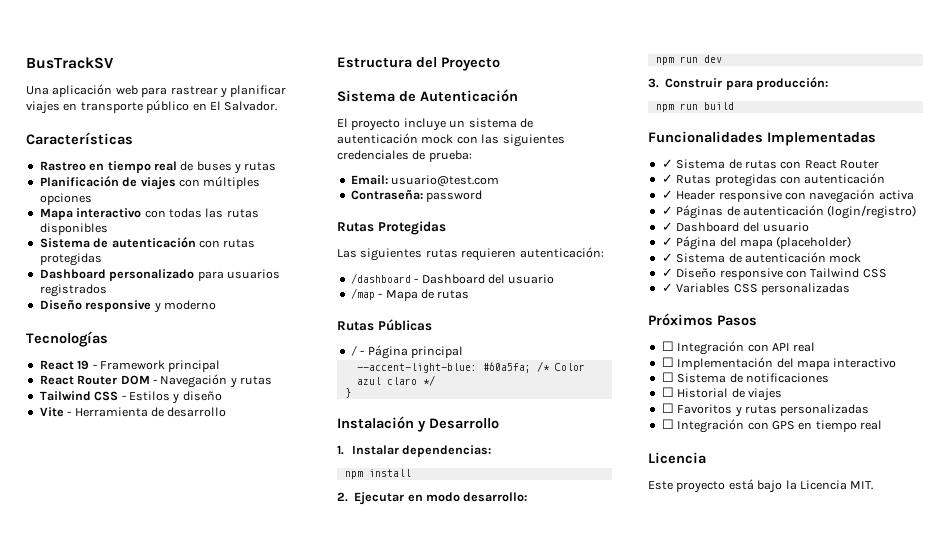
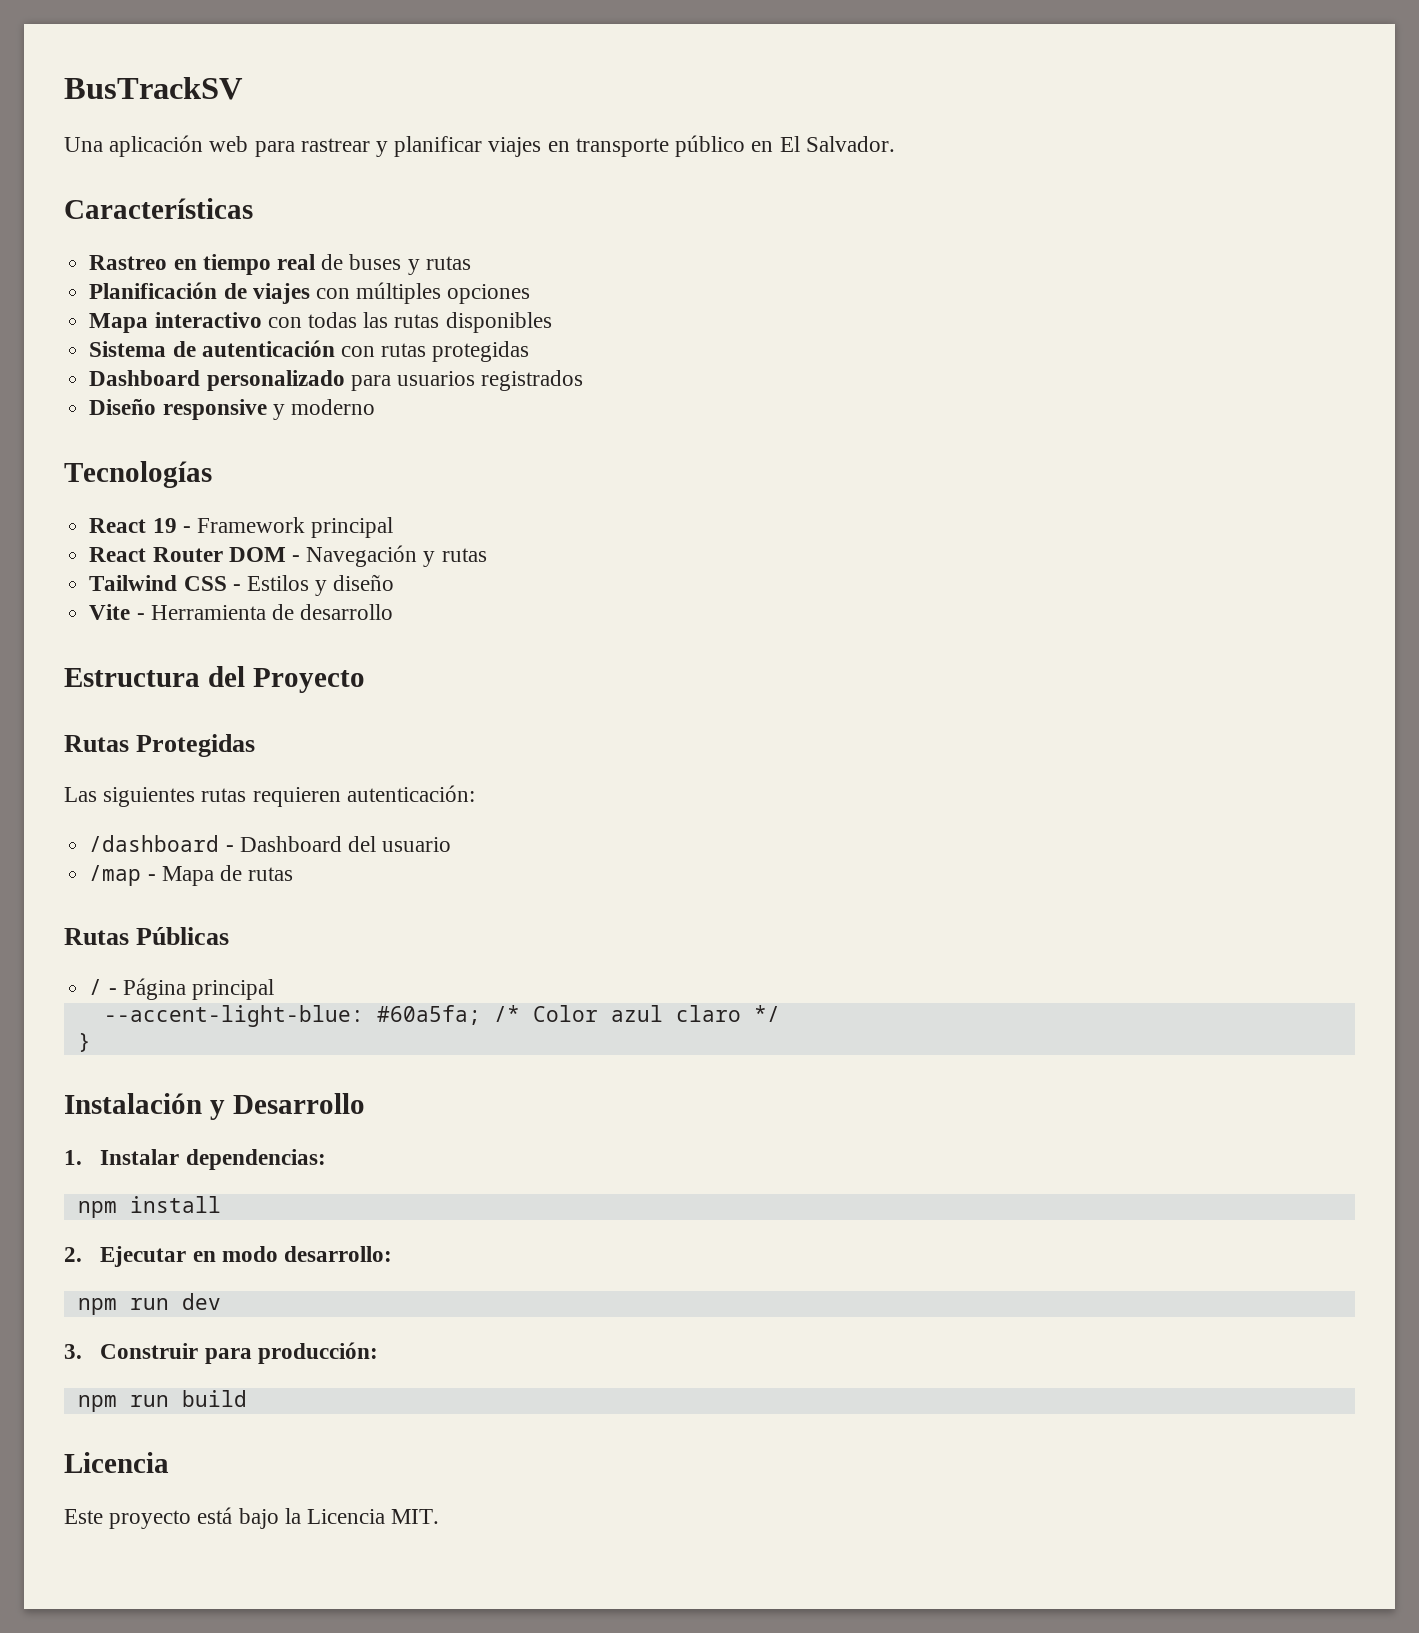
- Sistema de Autenticación
- El proyecto incluye un sistema de autenticación mock con las siguientes credenciales de prueba:
- Email: usuario@test.com
- Contraseña: password
- Funcionalidades Implementadas
- ✓ Sistema de rutas con React Router
- ✓ Rutas protegidas con autenticación
- ✓ Header responsive con navegación activa
- ✓ Páginas de autenticación (login/registro)
- ✓ Dashboard del usuario
- ✓ Página del mapa (placeholder)
- ✓ Sistema de autenticación mock
- ✓ Diseño responsive con Tailwind CSS
- ✓ Variables CSS personalizadas
- Próximos Pasos
- ☐ Integración con API real
- ☐ Implementación del mapa interactivo
- ☐ Sistema de notificaciones
- ☐ Historial de viajes
- ☐ Favoritos y rutas personalizadas
- ☐ Integración con GPS en tiempo real

